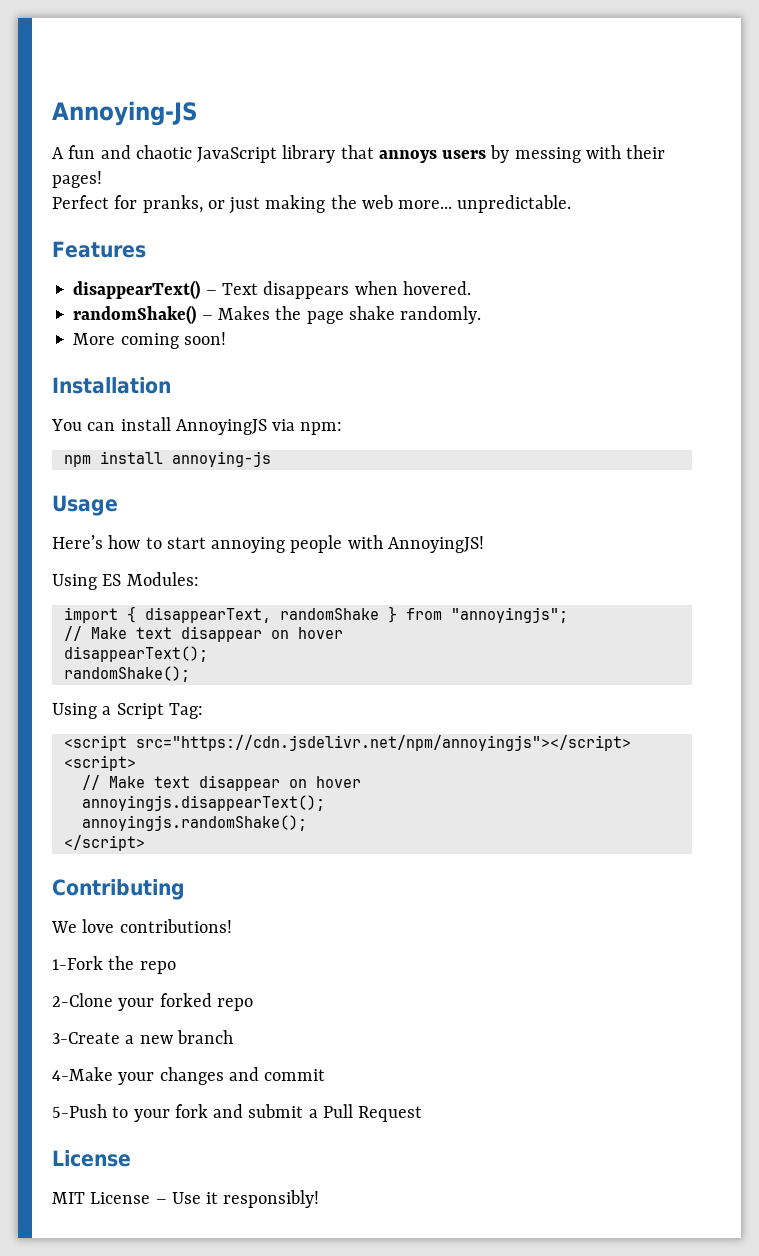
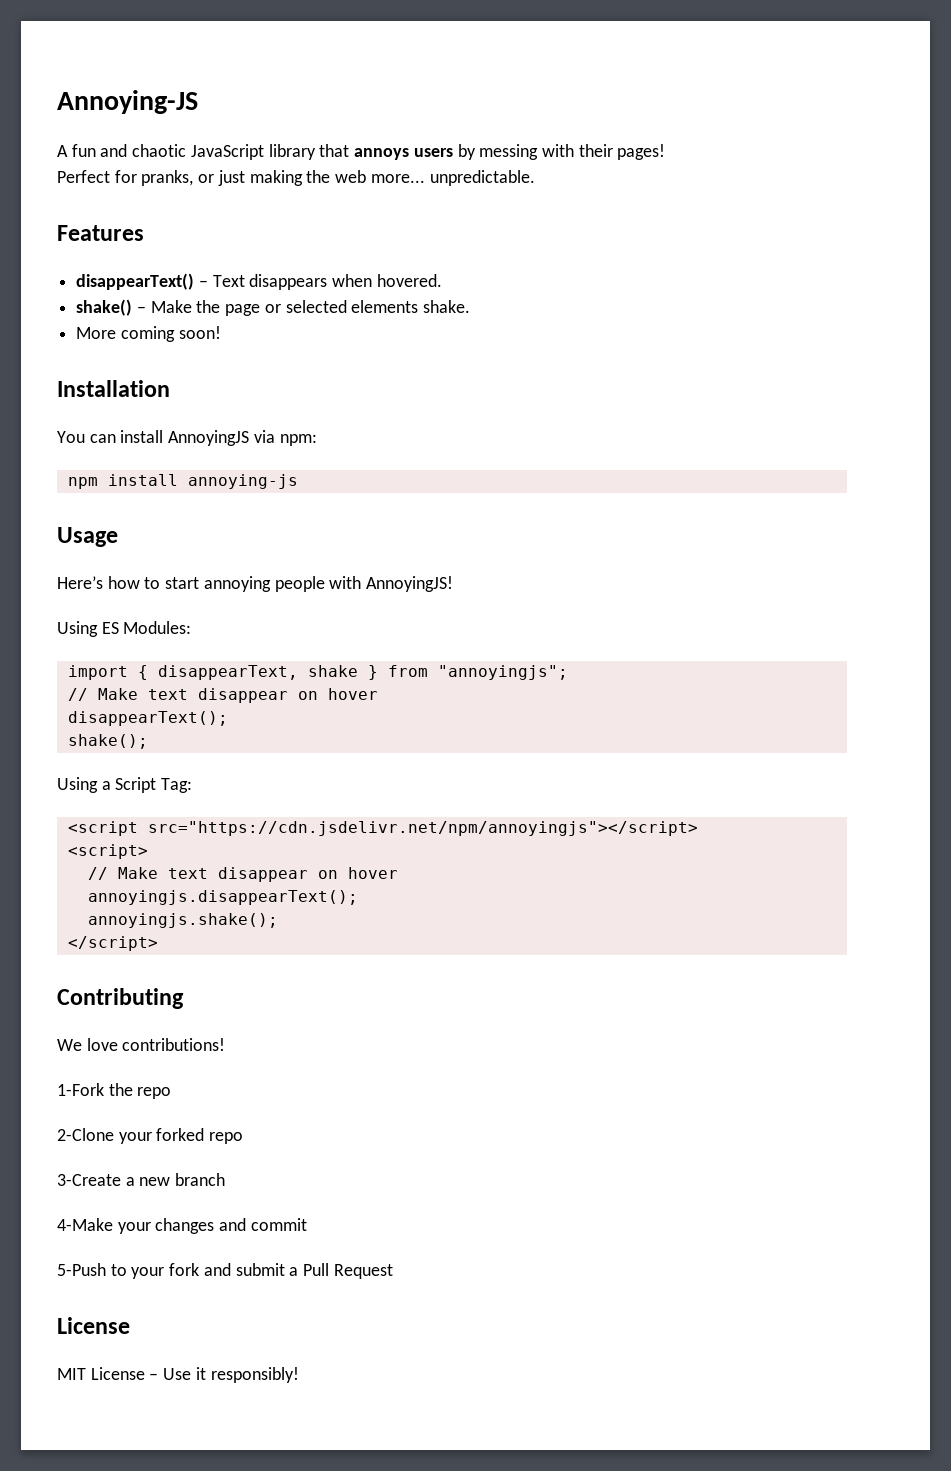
- randomShake() – Makes the page shake randomly.
+ shake() – Make the page or selected elements shake.
- import { disappearText, randomShake } from "annoyingjs";
+ import { disappearText, shake } from "annoyingjs";
- randomShake();
+ shake();
- annoyingjs.randomShake();
+ annoyingjs.shake();

